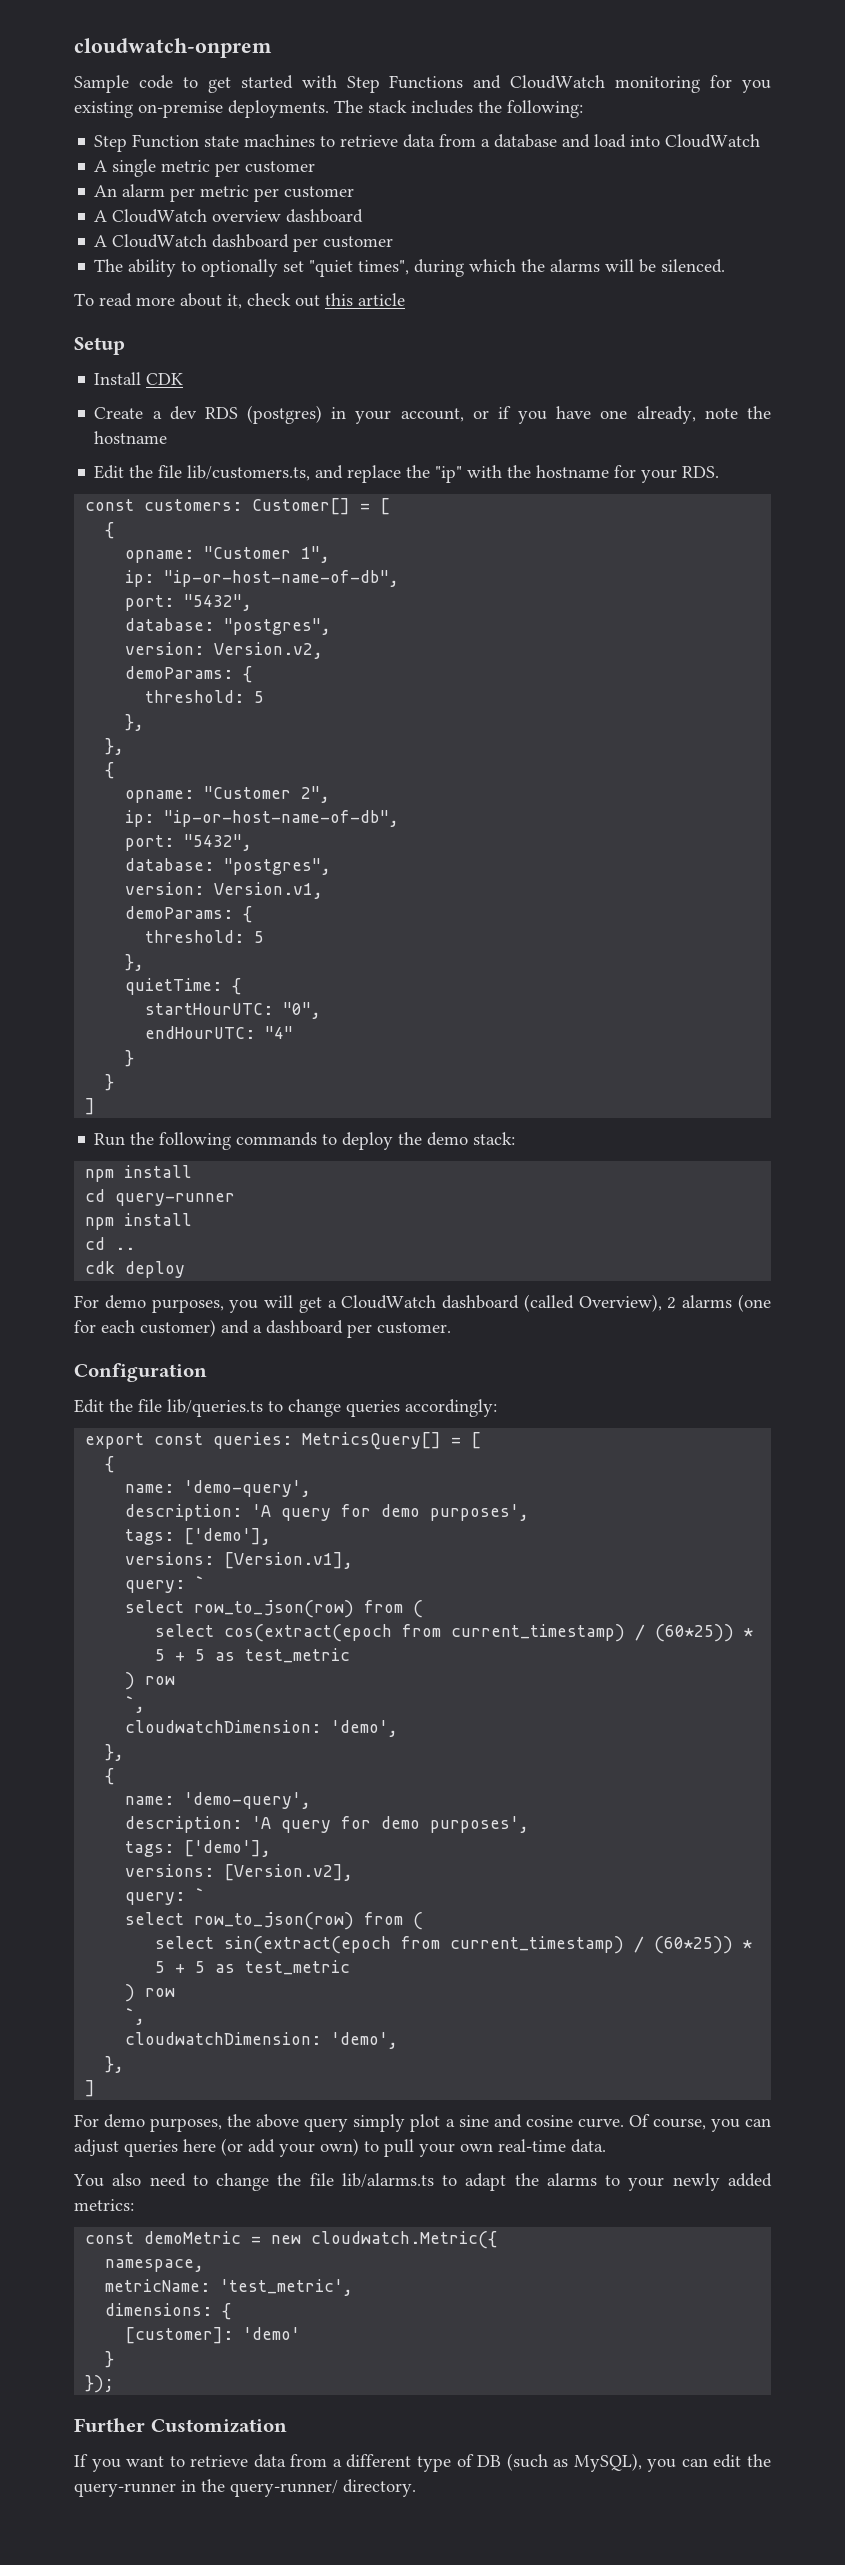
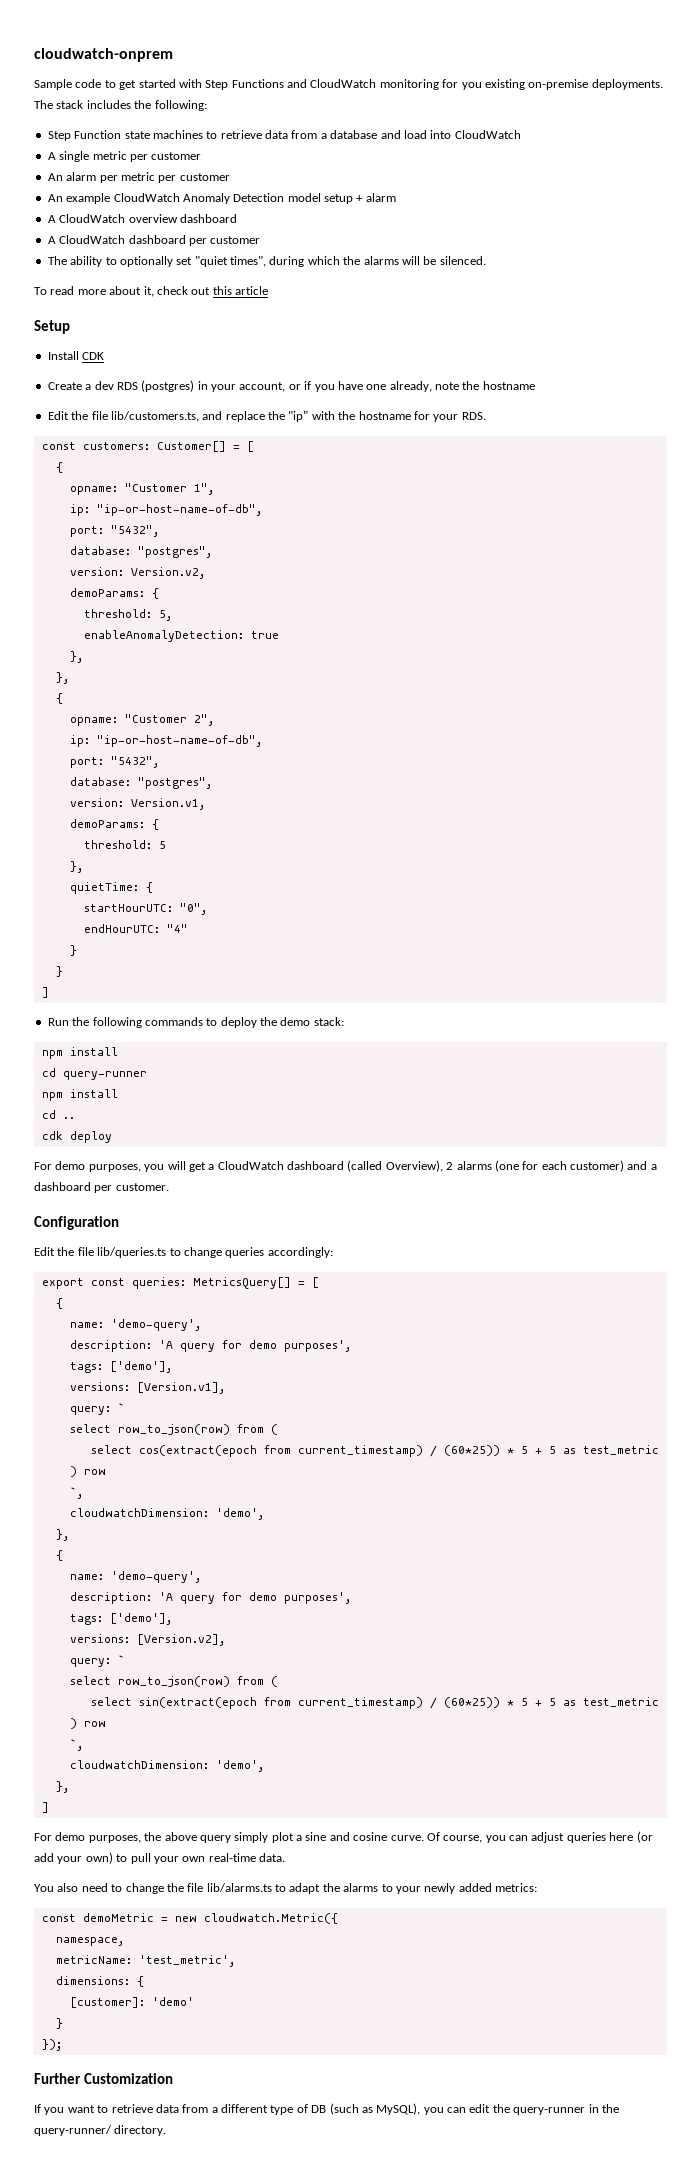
+ An example CloudWatch Anomaly Detection model setup + alarm
  version: Version.v2,
  demoParams: {
- threshold: 5
+ threshold: 5,
+ enableAnomalyDetection: true

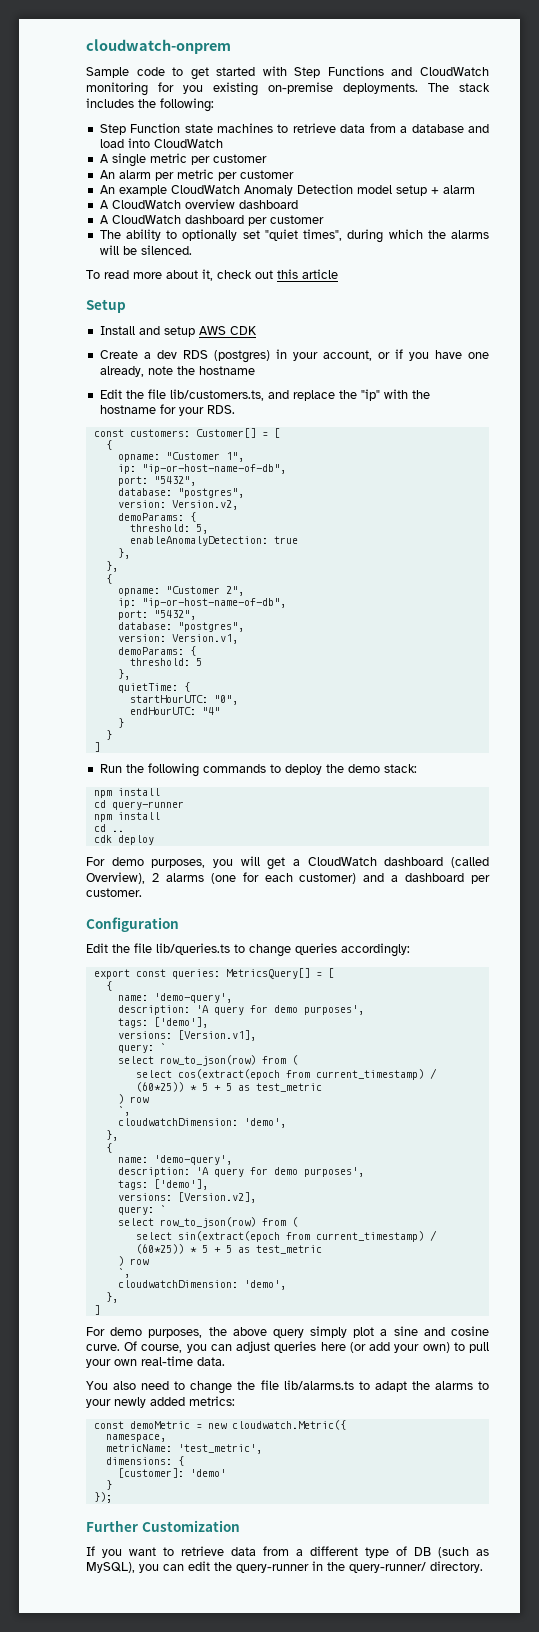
- Install CDK
+ Install and setup AWS CDK

